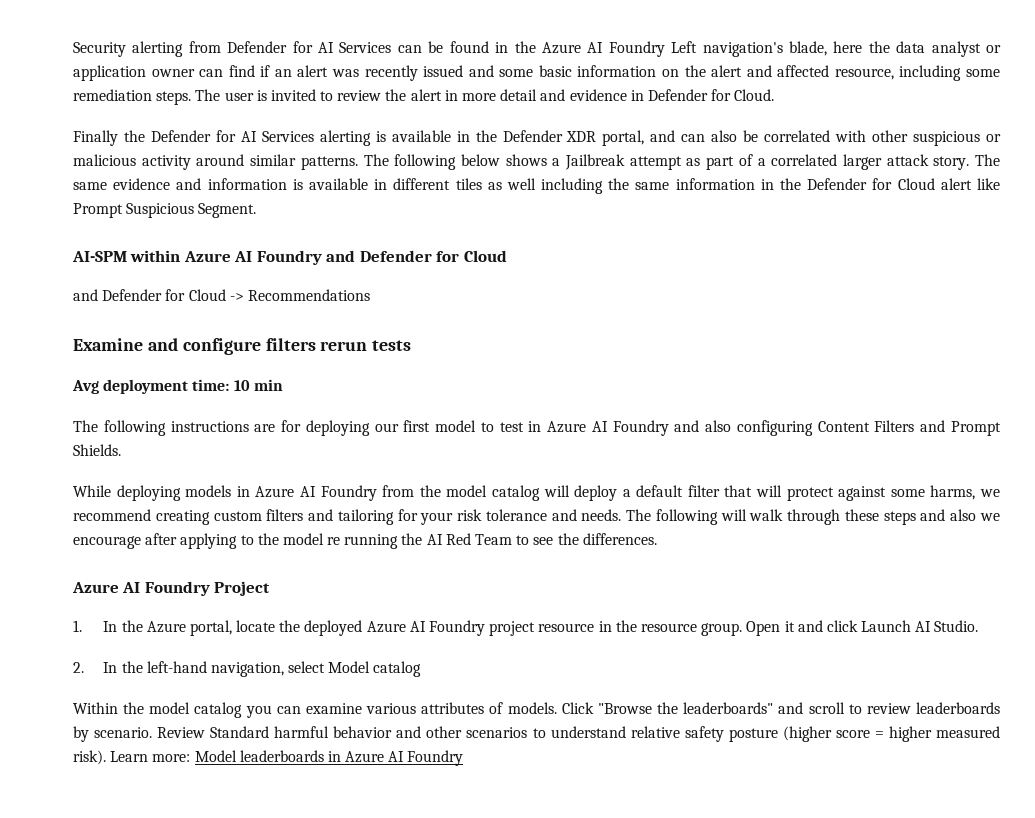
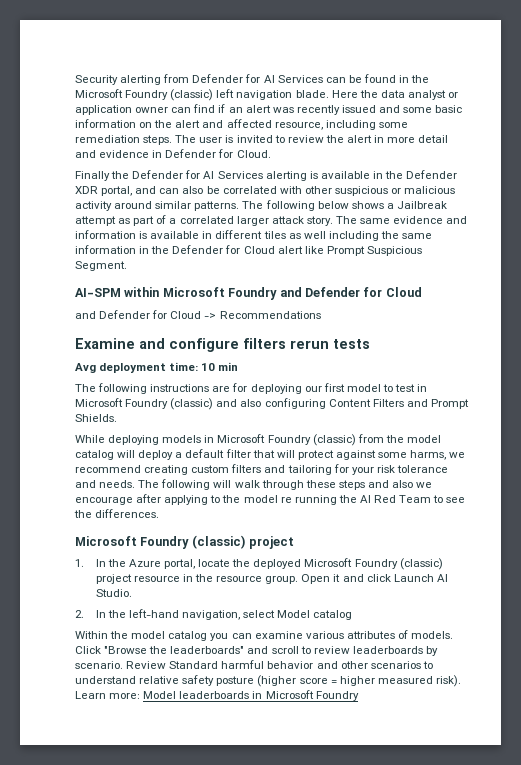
- Security alerting from Defender for AI Services can be found in the Azure AI Foundry Left navigation's blade, here the data analyst or application owner can find if an alert was recently issued and some basic information on the alert and affected resource, including some remediation steps.
+ Security alerting from Defender for AI Services can be found in the Microsoft Foundry (classic) left navigation blade. Here the data analyst or application owner can find if an alert was recently issued and some basic information on the alert and affected resource, including some remediation steps.
- AI-SPM within Azure AI Foundry and Defender for Cloud
+ AI-SPM within Microsoft Foundry and Defender for Cloud
- The following instructions are for deploying our first model to test in Azure AI Foundry and also configuring Content Filters and Prompt Shields.
+ The following instructions are for deploying our first model to test in Microsoft Foundry (classic) and also configuring Content Filters and Prompt Shields.
- While deploying models in Azure AI Foundry from the model catalog will deploy a default filter that will protect against some harms, we recommend creating custom filters and tailoring for your risk tolerance and needs.
+ While deploying models in Microsoft Foundry (classic) from the model catalog will deploy a default filter that will protect against some harms, we recommend creating custom filters and tailoring for your risk tolerance and needs.
  The following will walk through these steps and also we encourage after applying to the model re running the AI Red Team to see the differences.
- Azure AI Foundry Project
+ Microsoft Foundry (classic) project
- 1. In the Azure portal, locate the deployed Azure AI Foundry project resource in the resource group.
+ 1. In the Azure portal, locate the deployed Microsoft Foundry (classic) project resource in the resource group.
- Learn more: Model leaderboards in Azure AI Foundry
+ Learn more: Model leaderboards in Microsoft Foundry

